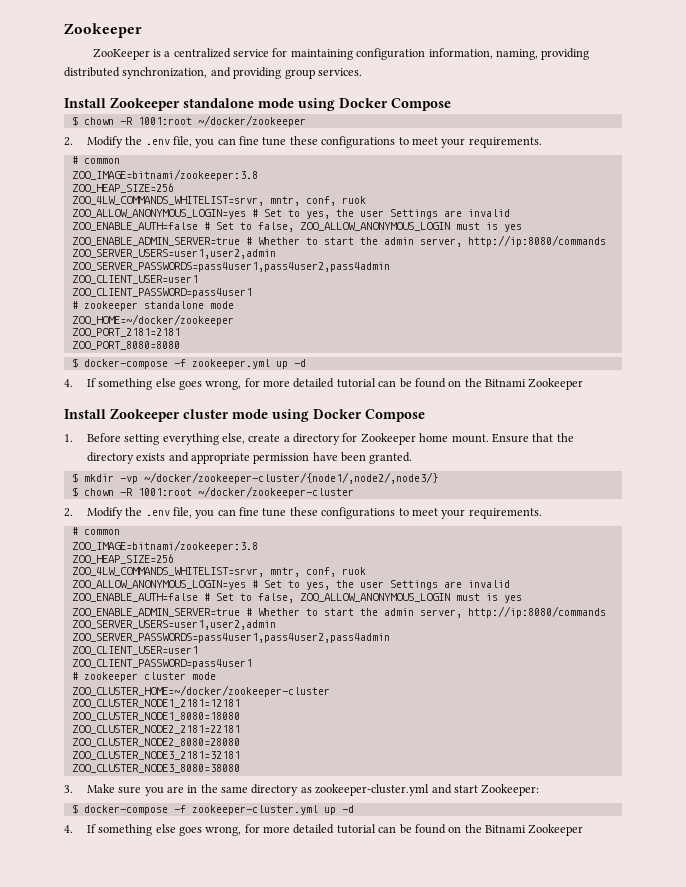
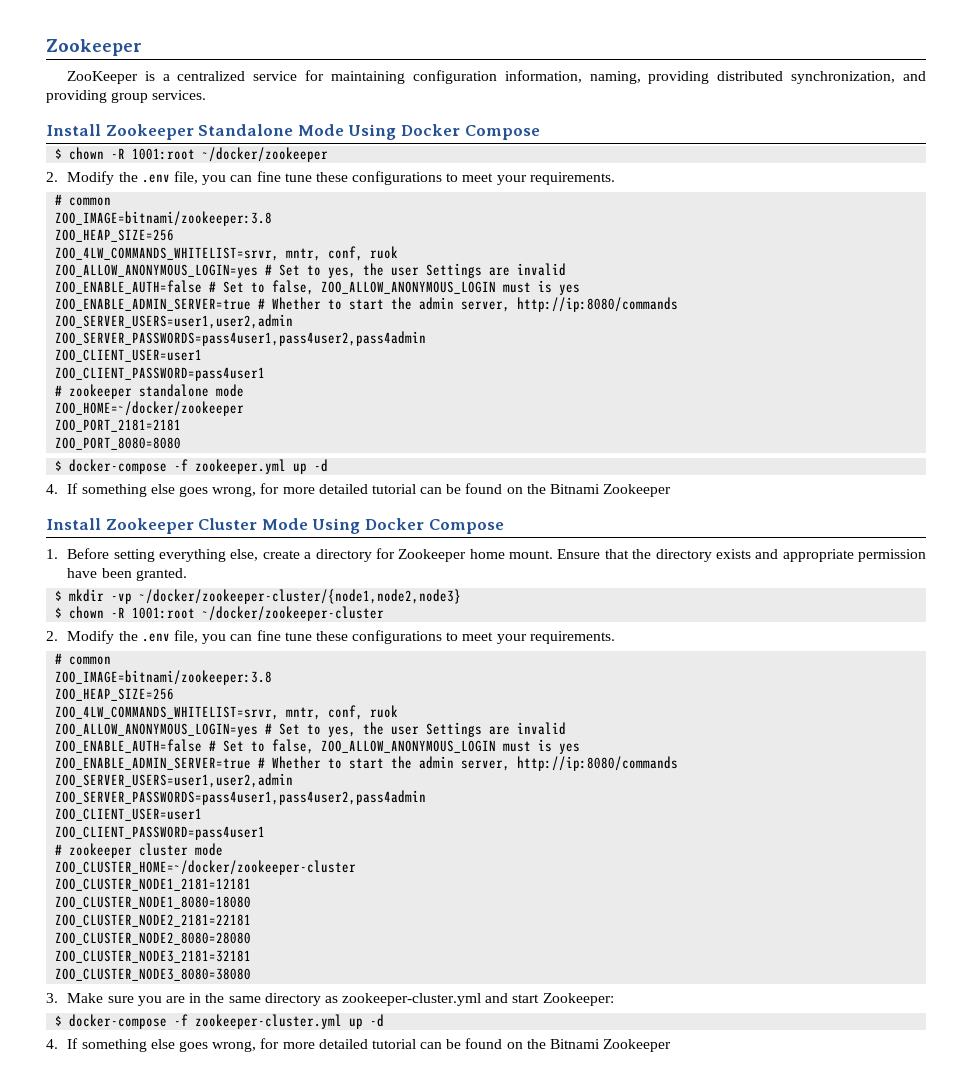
- Install Zookeeper standalone mode using Docker Compose
+ Install Zookeeper Standalone Mode Using Docker Compose
- Install Zookeeper cluster mode using Docker Compose
+ Install Zookeeper Cluster Mode Using Docker Compose
- $ mkdir -vp ~/docker/zookeeper-cluster/{node1/,node2/,node3/}
+ $ mkdir -vp ~/docker/zookeeper-cluster/{node1,node2,node3}

